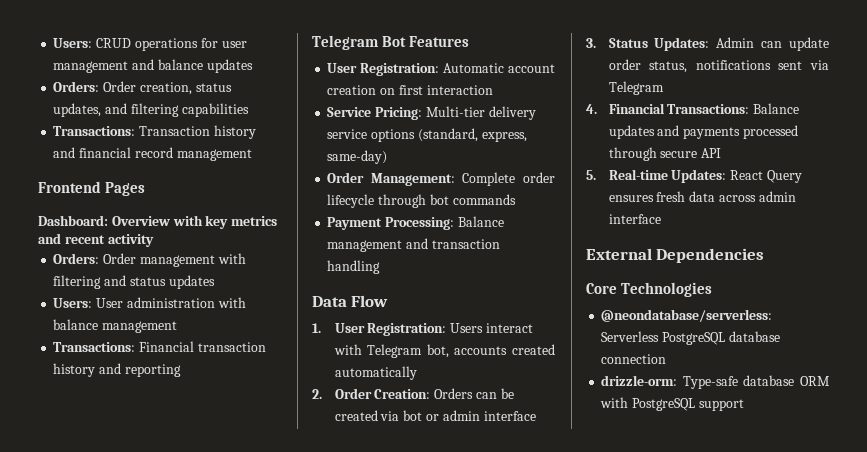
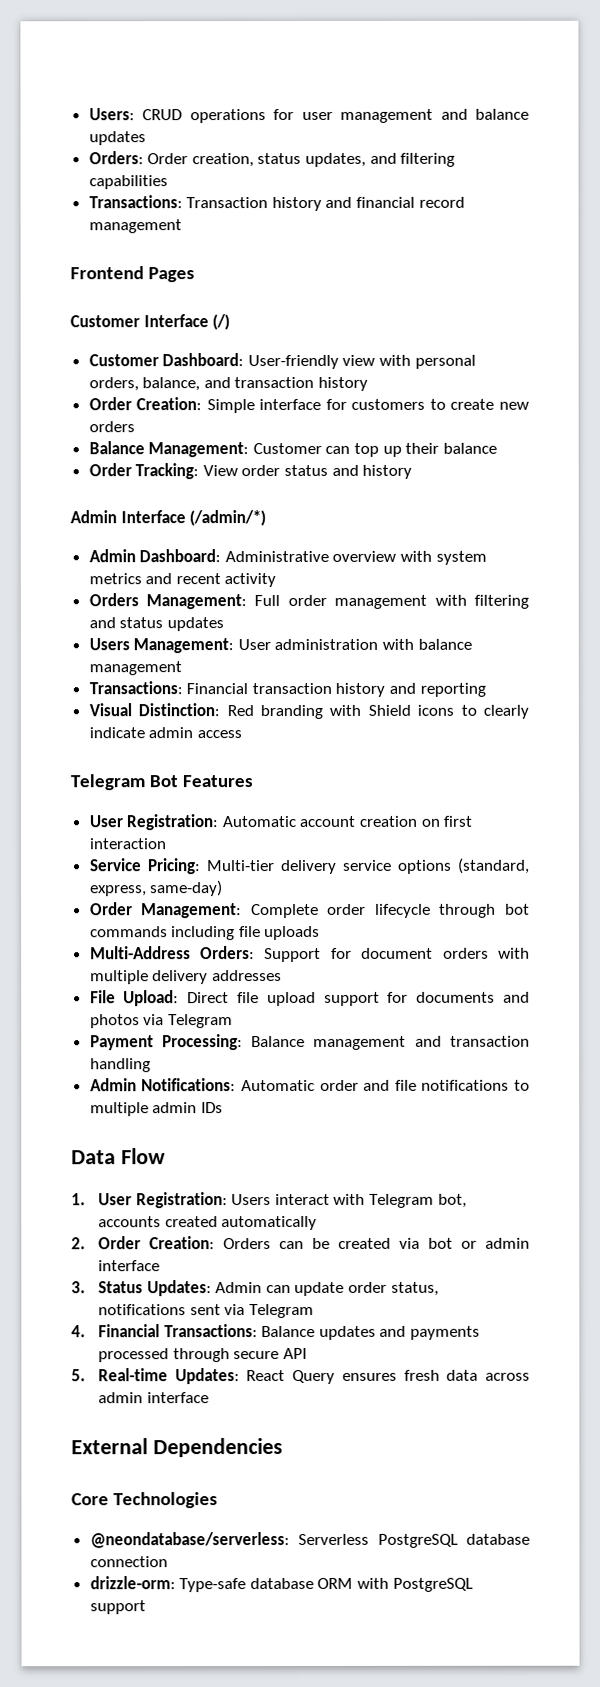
- Dashboard: Overview with key metrics and recent activity
+ Customer Interface (/)
+ Customer Dashboard: User-friendly view with personal orders, balance, and transaction history
+ Order Creation: Simple interface for customers to create new orders
+ Balance Management: Customer can top up their balance
+ Order Tracking: View order status and history
+ Admin Interface (/admin/*)
+ Admin Dashboard: Administrative overview with system metrics and recent activity
- Orders: Order management with filtering and status updates
+ Orders Management: Full order management with filtering and status updates
- Users: User administration with balance management
+ Users Management: User administration with balance management
+ Visual Distinction: Red branding with Shield icons to clearly indicate admin access
- Order Management: Complete order lifecycle through bot commands
+ Order Management: Complete order lifecycle through bot commands including file uploads
+ Multi-Address Orders: Support for document orders with multiple delivery addresses
+ File Upload: Direct file upload support for documents and photos via Telegram
+ Admin Notifications: Automatic order and file notifications to multiple admin IDs

